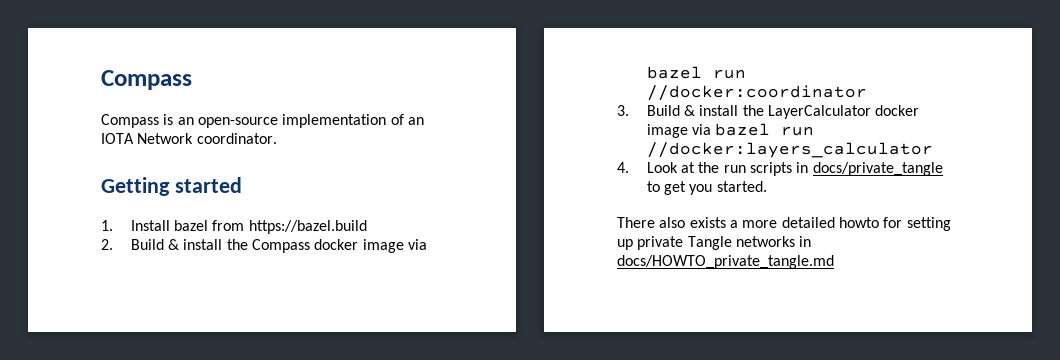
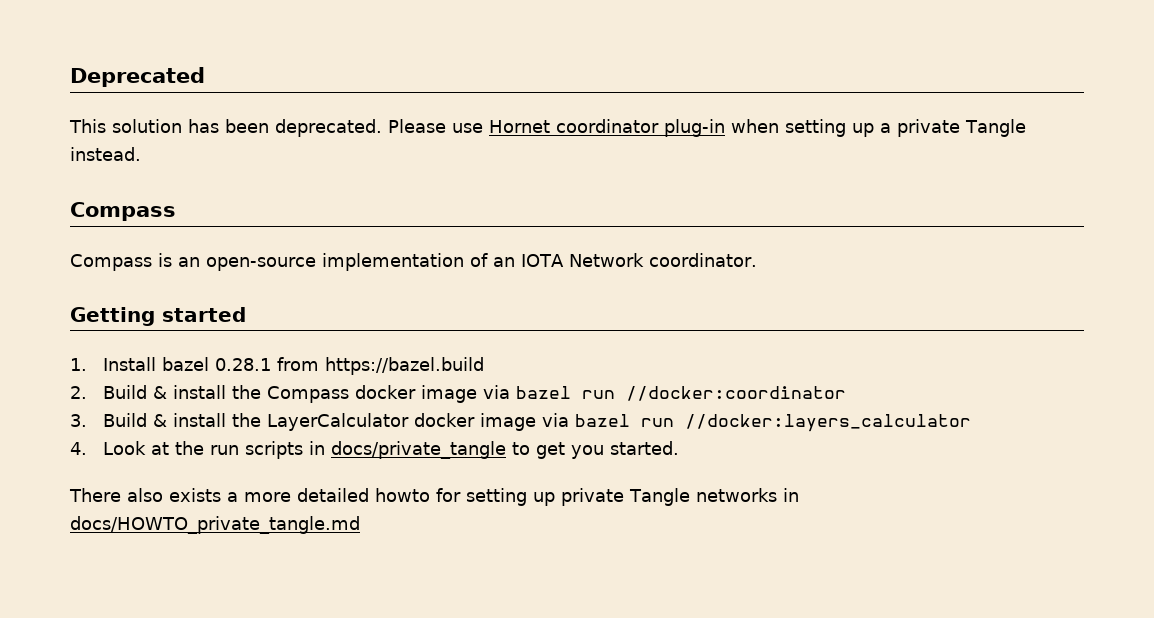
+ Deprecated
+ This solution has been deprecated. Please use Hornet coordinator plug-in when setting up a private Tangle instead.
- 1. Install bazel from https://bazel.build
+ 1. Install bazel 0.28.1 from https://bazel.build

